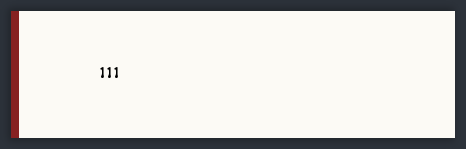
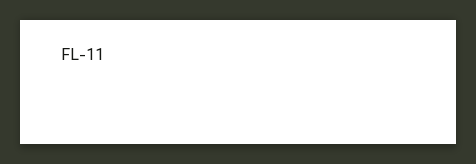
- 111
+ FL-11

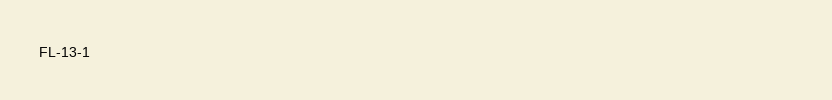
- FL-11
+ FL-13-1

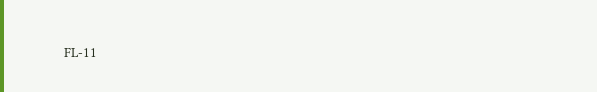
- FL-13-1
+ FL-11

